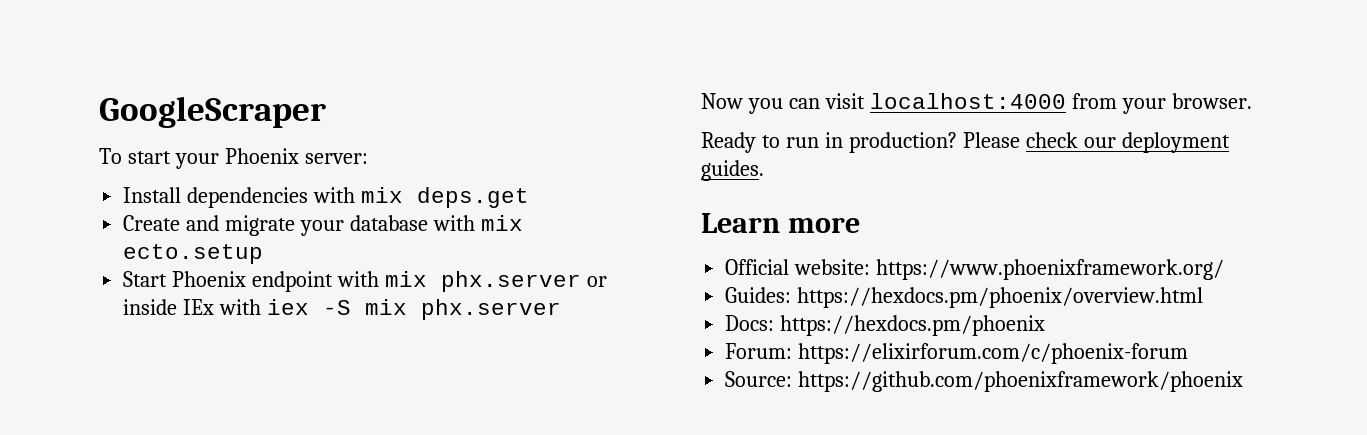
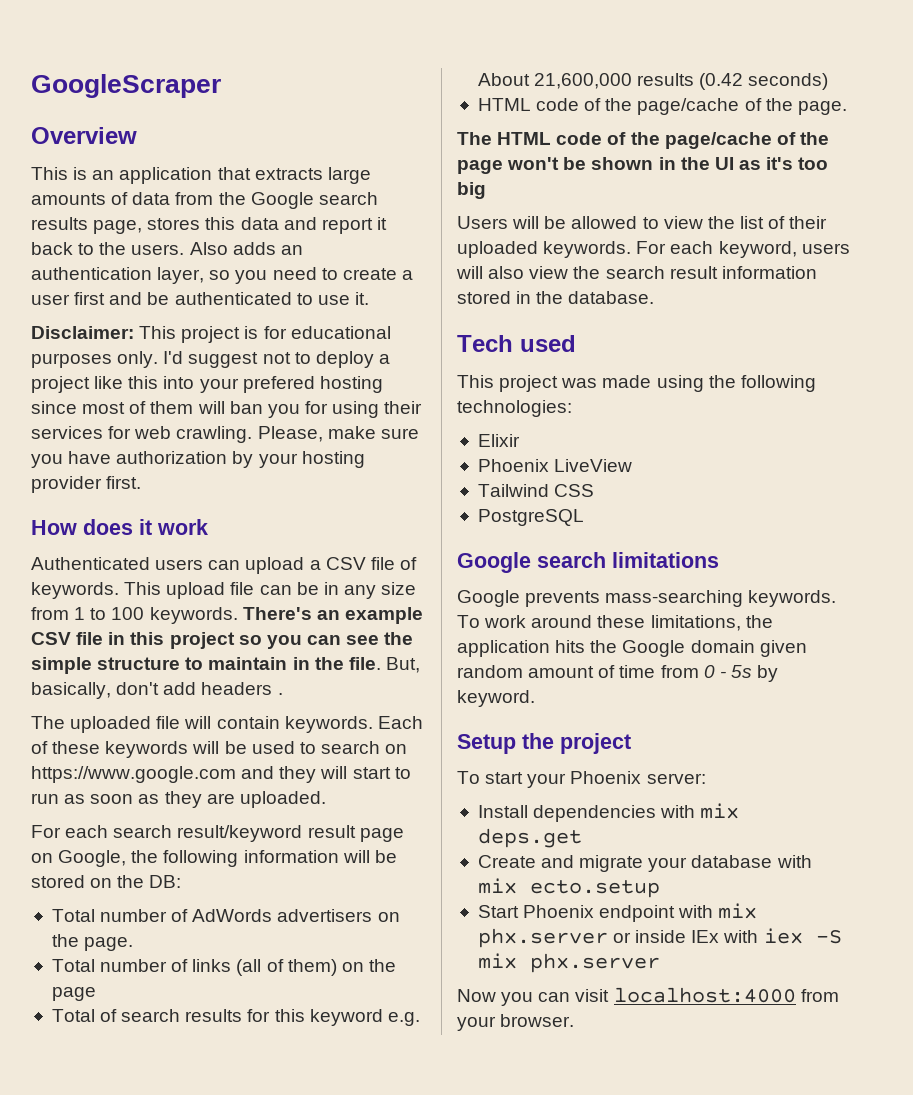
+ Overview
+ This is an application that extracts large amounts of data from the Google search results page, stores this data and report it back to the users. Also adds an authentication layer, so you need to create a user first and be authenticated to use it.
+ Disclaimer: This project is for educational purposes only. I'd suggest not to deploy a project like this into your prefered hosting since most of them will ban you for using their services for web crawling. Please, make sure you have authorization by your hosting provider first.
+ How does it work
+ Authenticated users can upload a CSV file of keywords. This upload file can be in any size from 1 to 100 keywords. There's an example CSV file in this project so you can see the simple structure to maintain in the file. But, basically, don't add headers .
+ The uploaded file will contain keywords. Each of these keywords will be used to search on https://www.google.com and they will start to run as soon as they are uploaded.
+ For each search result/keyword result page on Google, the following information will be stored on the DB:
+ Total number of AdWords advertisers on the page.
+ Total number of links (all of them) on the page
+ Total of search results for this keyword e.g. About 21,600,000 results (0.42 seconds)
+ HTML code of the page/cache of the page.
+ The HTML code of the page/cache of the page won't be shown in the UI as it's too big
+ Users will be allowed to view the list of their uploaded keywords. For each keyword, users will also view the search result information stored in the database.
+ Tech used
+ This project was made using the following technologies:
+ Elixir
+ Phoenix LiveView
+ Tailwind CSS
+ PostgreSQL
+ Google search limitations
+ Google prevents mass-searching keywords. To work around these limitations, the application hits the Google domain given random amount of time from 0 - 5s by keyword.
+ Setup the project
- Ready to run in production? Please check our deployment guides.
- Learn more
- Official website: https://www.phoenixframework.org/
- Guides: https://hexdocs.pm/phoenix/overview.html
- Docs: https://hexdocs.pm/phoenix
- Forum: https://elixirforum.com/c/phoenix-forum
- Source: https://github.com/phoenixframework/phoenix

